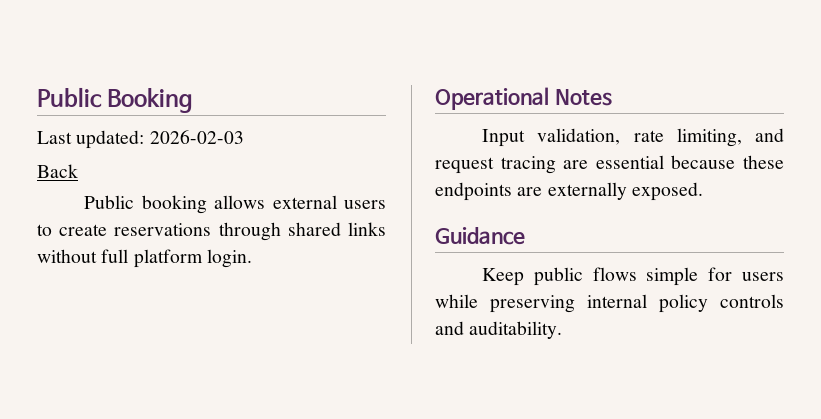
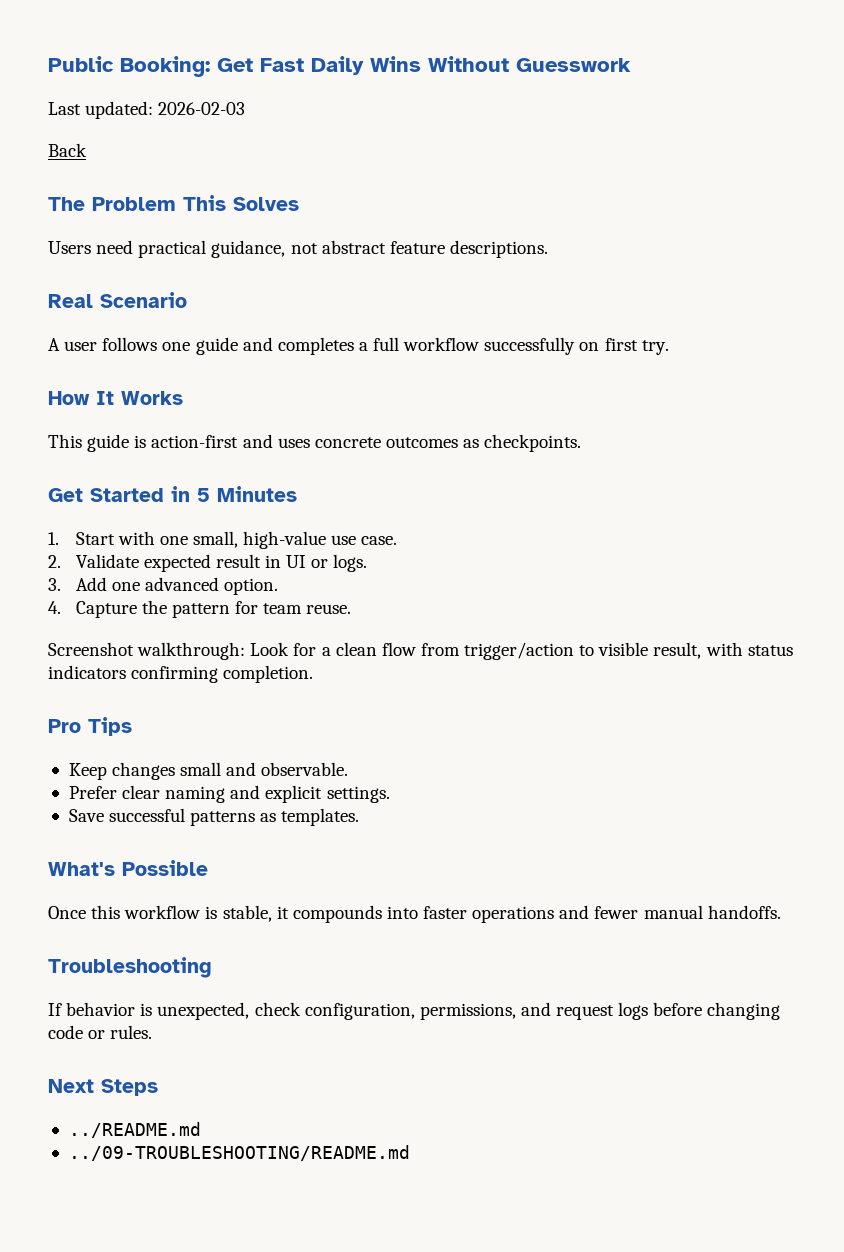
- Public Booking
+ Public Booking: Get Fast Daily Wins Without Guesswork
  Last updated: 2026-02-03
  Back
- Public booking allows external users to create reservations through shared links without full platform login.
- Operational Notes
- Input validation, rate limiting, and request tracing are essential because these endpoints are externally exposed.
- Guidance
- Keep public flows simple for users while preserving internal policy controls and auditability.
+ The Problem This Solves
+ Users need practical guidance, not abstract feature descriptions.
+ Real Scenario
+ A user follows one guide and completes a full workflow successfully on first try.
+ How It Works
+ This guide is action-first and uses concrete outcomes as checkpoints.
+ Get Started in 5 Minutes
+ 1. Start with one small, high-value use case.
+ 2. Validate expected result in UI or logs.
+ 3. Add one advanced option.
+ 4. Capture the pattern for team reuse.
+ Screenshot walkthrough: Look for a clean flow from trigger/action to visible result, with status indicators confirming completion.
+ Pro Tips
+ Keep changes small and observable.
+ Prefer clear naming and explicit settings.
+ Save successful patterns as templates.
+ What's Possible
+ Once this workflow is stable, it compounds into faster operations and fewer manual handoffs.
+ Troubleshooting
+ If behavior is unexpected, check configuration, permissions, and request logs before changing code or rules.
+ Next Steps
+ ../README.md
+ ../09-TROUBLESHOOTING/README.md

